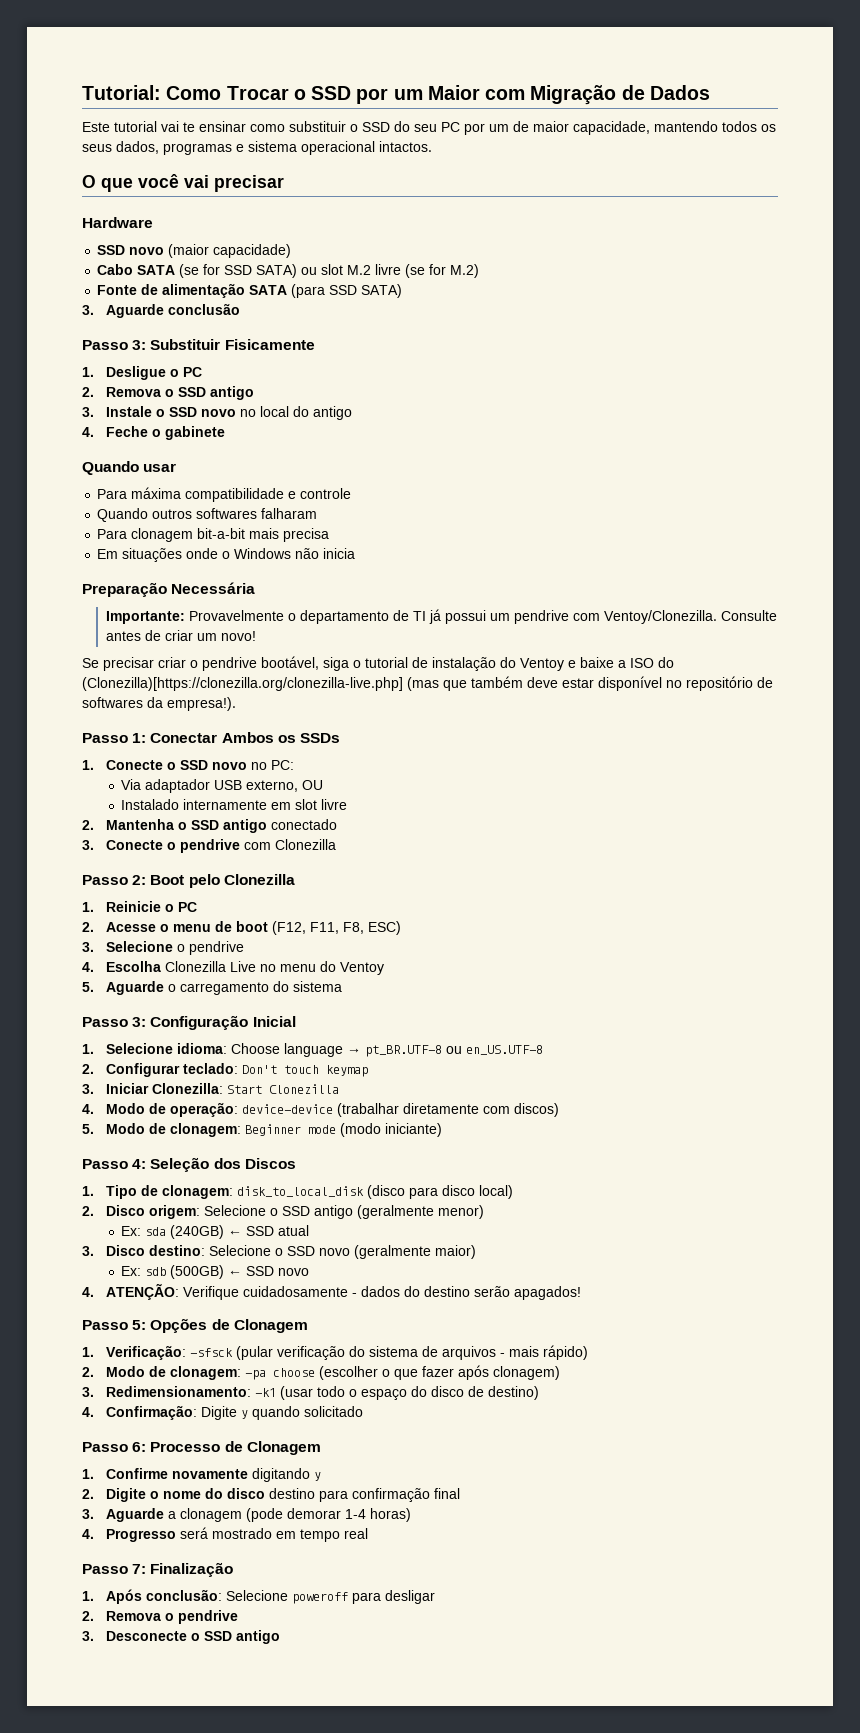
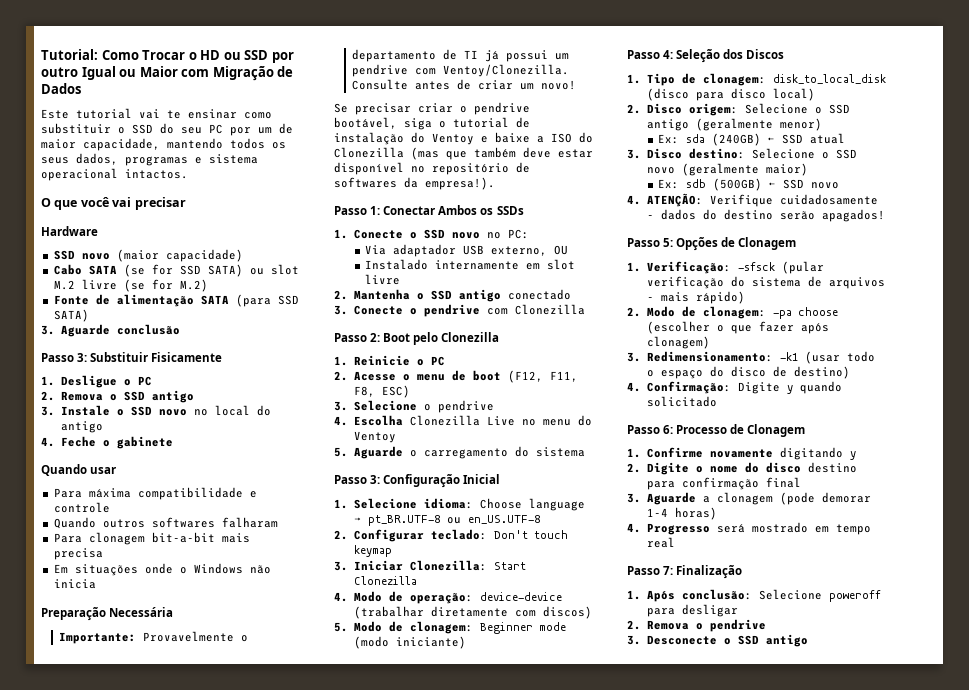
- Tutorial: Como Trocar o SSD por um Maior com Migração de Dados
+ Tutorial: Como Trocar o HD ou SSD por outro Igual ou Maior com Migração de Dados
- Se precisar criar o pendrive bootável, siga o tutorial de instalação do Ventoy e baixe a ISO do (Clonezilla)[https://clonezilla.org/clonezilla-live.php] (mas que também deve estar disponível no repositório de softwares da empresa!).
+ Se precisar criar o pendrive bootável, siga o tutorial de instalação do Ventoy e baixe a ISO do Clonezilla (mas que também deve estar disponível no repositório de softwares da empresa!).

